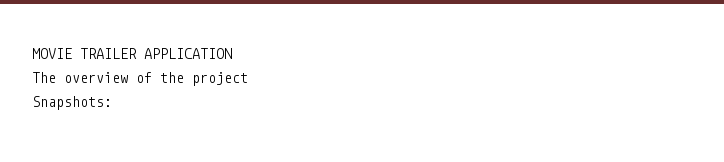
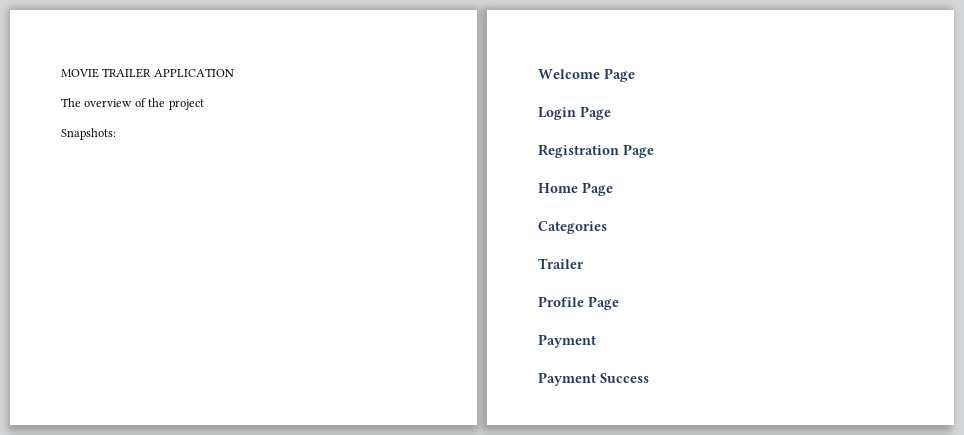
+ Welcome Page
+ Login Page
+ Registration Page
+ Home Page
+ Categories
+ Trailer
+ Profile Page
+ Payment
+ Payment Success

